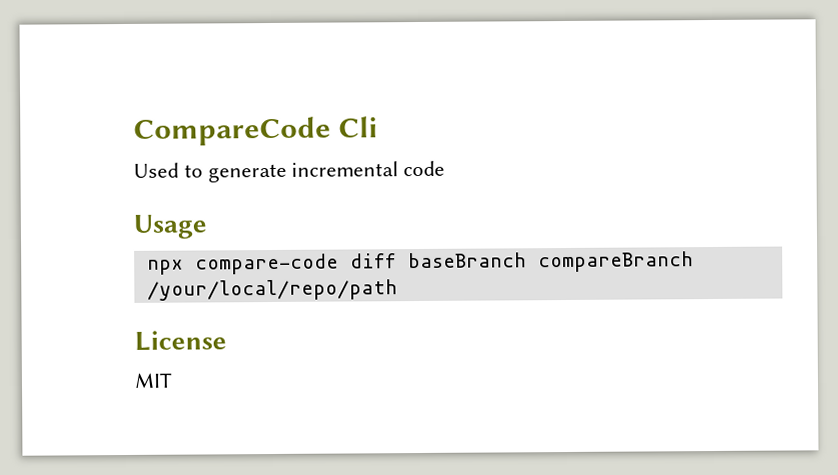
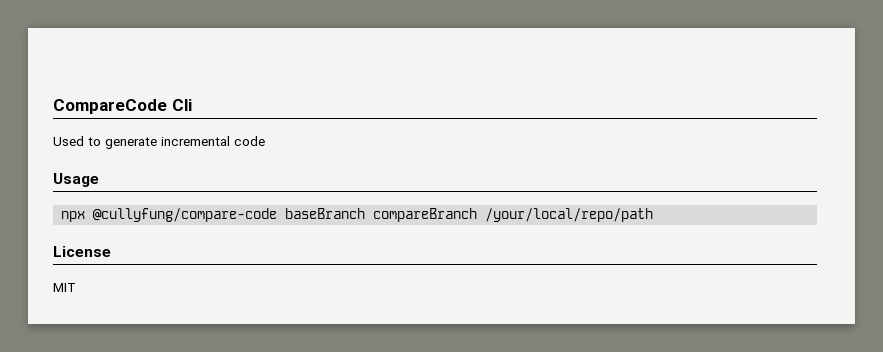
- npx compare-code diff baseBranch compareBranch /your/local/repo/path
+ npx @cullyfung/compare-code baseBranch compareBranch /your/local/repo/path

